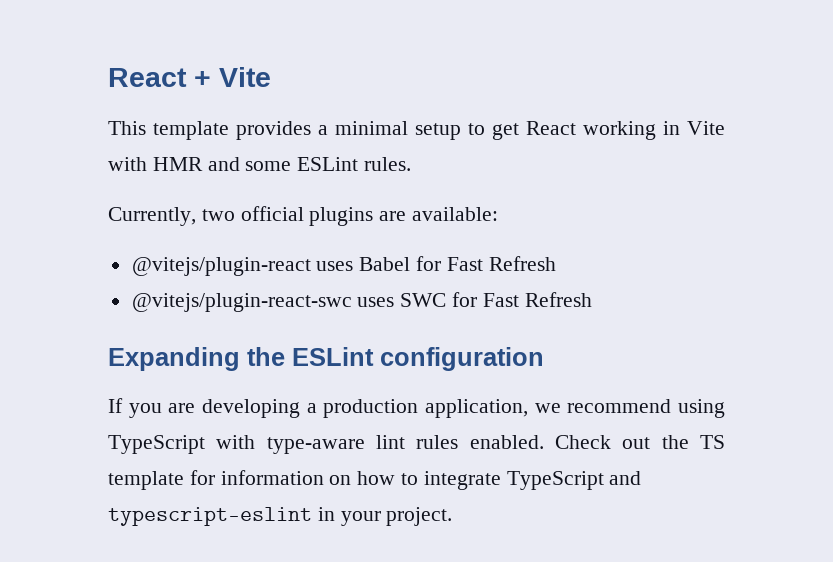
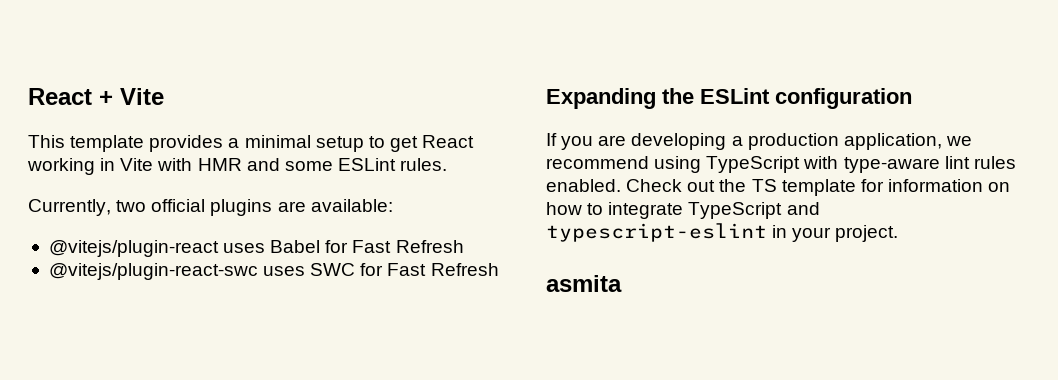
+ asmita

